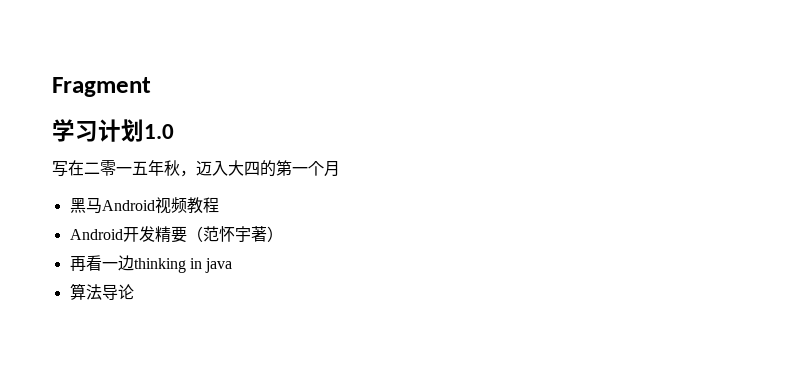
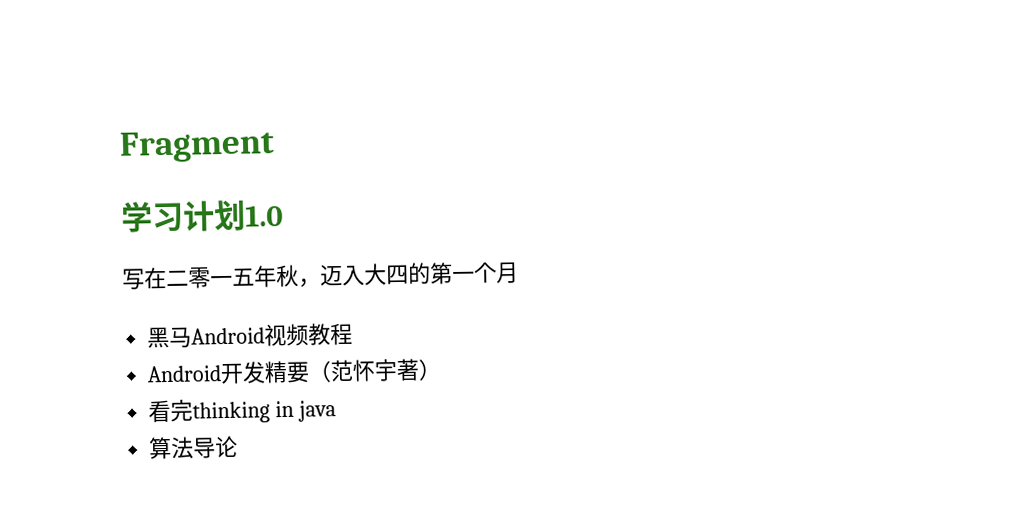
- 再看一边thinking in java
+ 看完thinking in java

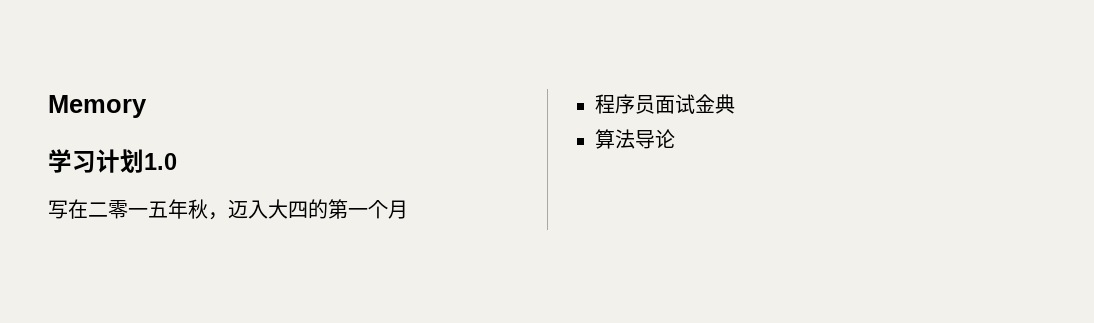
- Fragment
+ Memory
- 黑马Android视频教程
- Android开发精要（范怀宇著）
- 看完thinking in java
+ 程序员面试金典

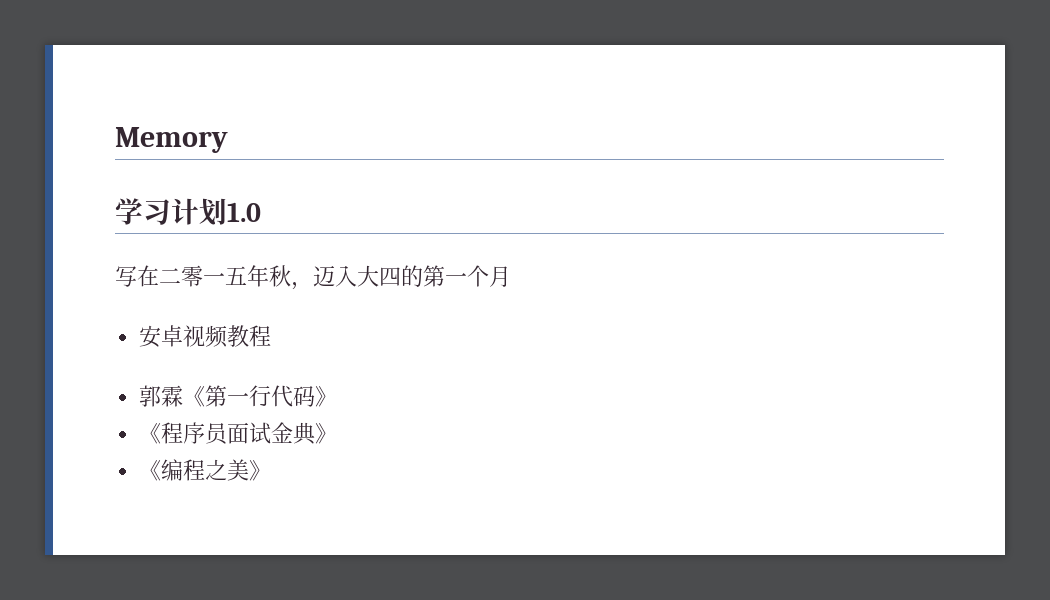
- 程序员面试金典
- 算法导论
+ 安卓视频教程
+ 郭霖《第一行代码》
+ 《程序员面试金典》
+ 《编程之美》

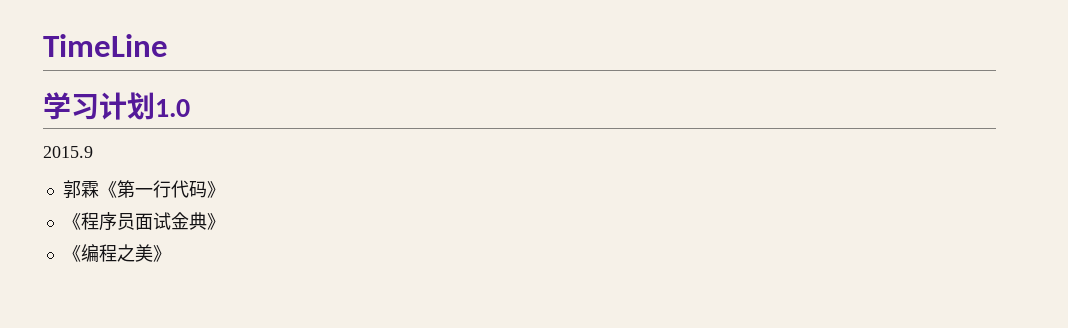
- Memory
+ TimeLine
- 写在二零一五年秋，迈入大四的第一个月
- 安卓视频教程
+ 2015.9

